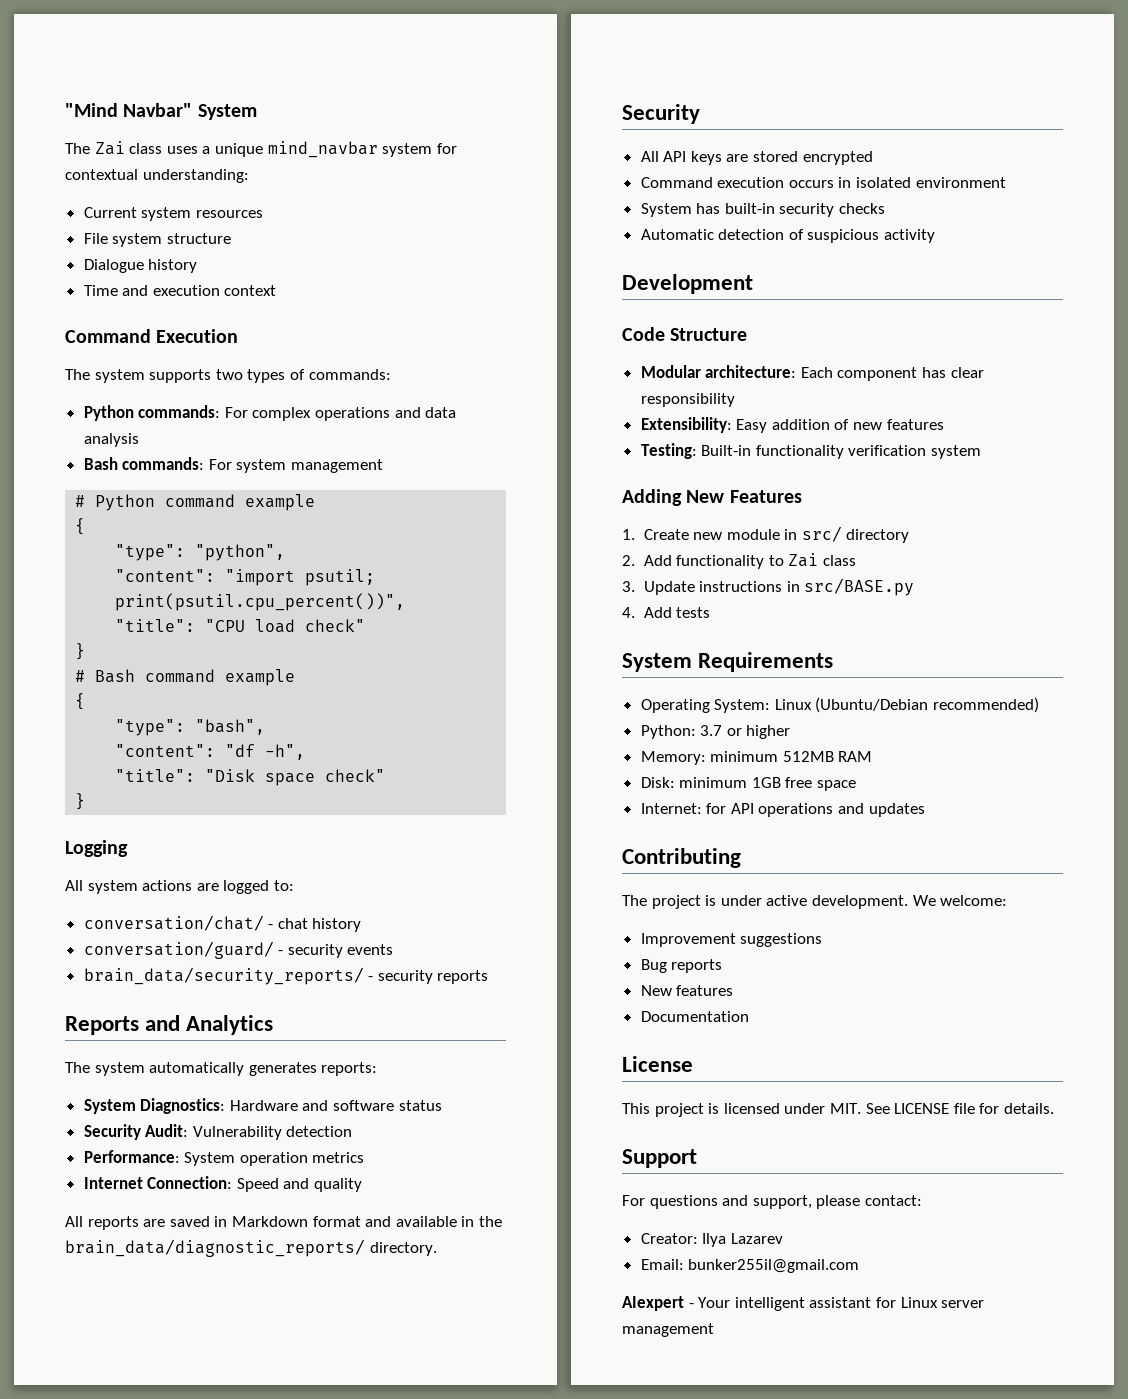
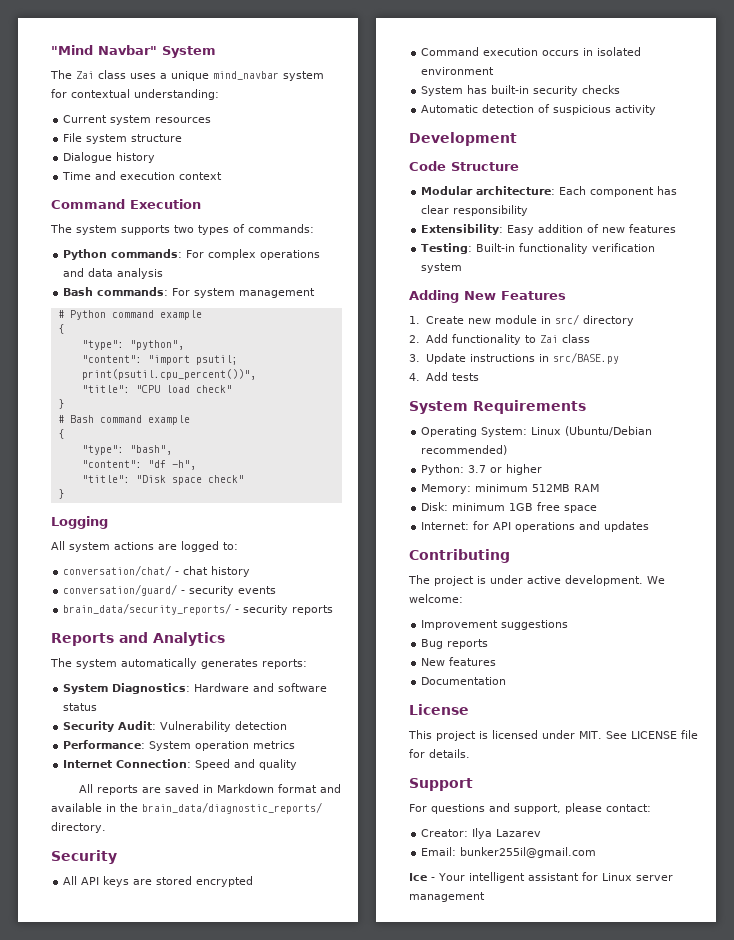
- AIexpert - Your intelligent assistant for Linux server management
+ Ice - Your intelligent assistant for Linux server management

